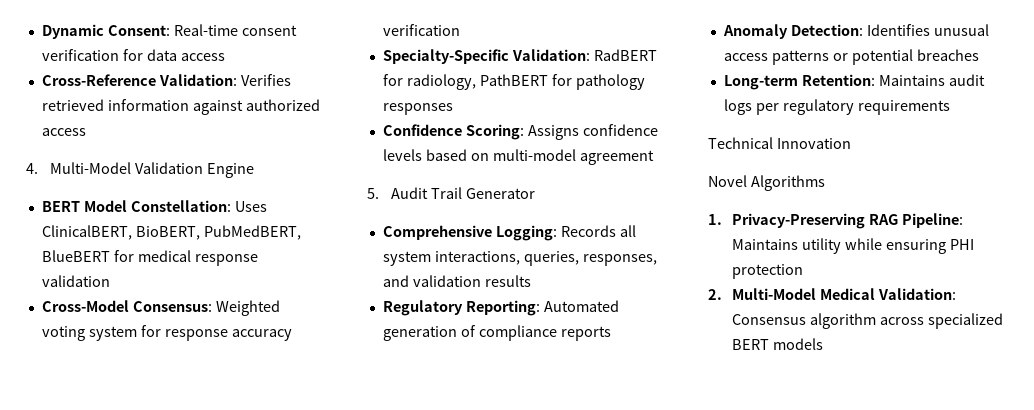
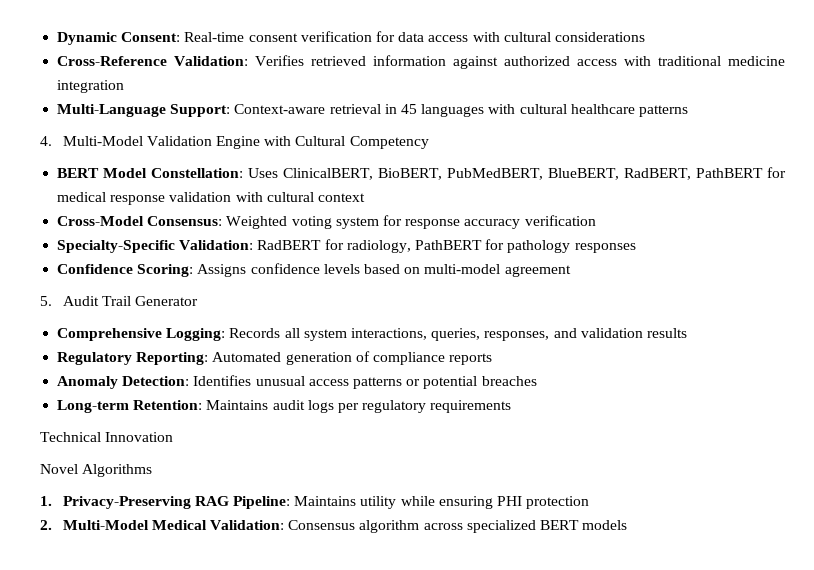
- Dynamic Consent: Real-time consent verification for data access
+ Dynamic Consent: Real-time consent verification for data access with cultural considerations
- Cross-Reference Validation: Verifies retrieved information against authorized access
+ Cross-Reference Validation: Verifies retrieved information against authorized access with traditional medicine integration
+ Multi-Language Support: Context-aware retrieval in 45 languages with cultural healthcare patterns
- 4. Multi-Model Validation Engine
+ 4. Multi-Model Validation Engine with Cultural Competency
- BERT Model Constellation: Uses ClinicalBERT, BioBERT, PubMedBERT, BlueBERT for medical response validation
+ BERT Model Constellation: Uses ClinicalBERT, BioBERT, PubMedBERT, BlueBERT, RadBERT, PathBERT for medical response validation with cultural context

